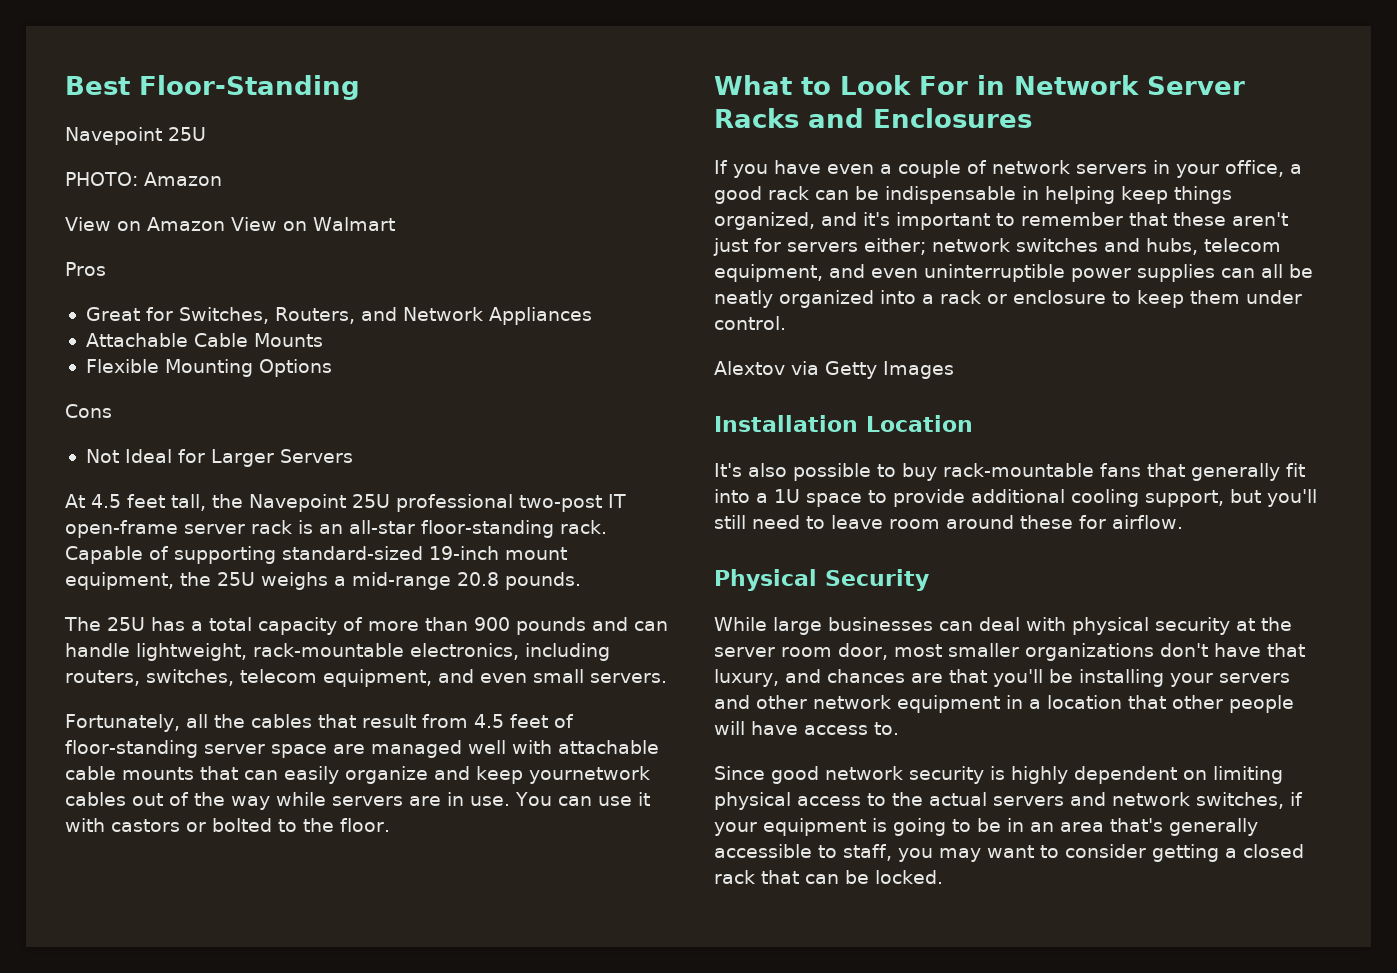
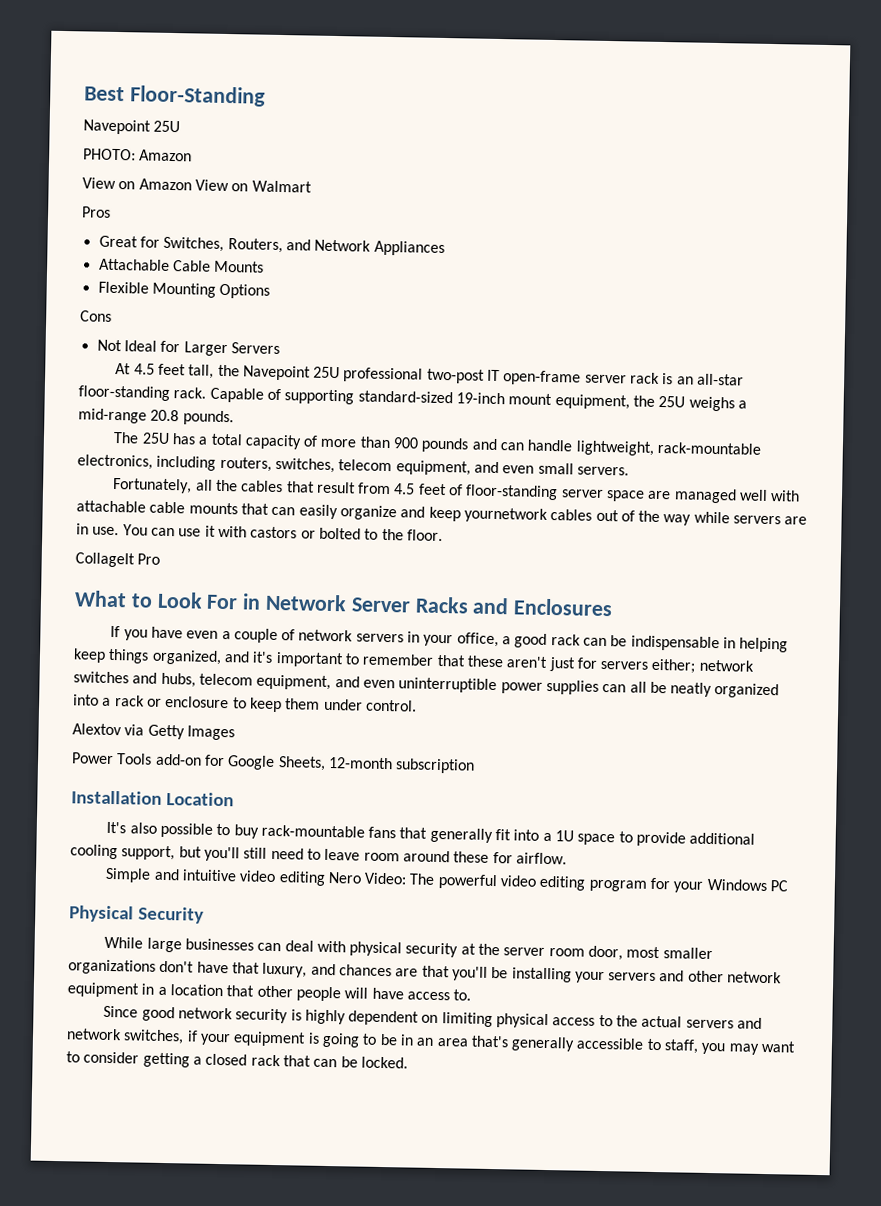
+ CollageIt Pro
+ Power Tools add-on for Google Sheets, 12-month subscription
+ Simple and intuitive video editing Nero Video: The powerful video editing program for your Windows PC

